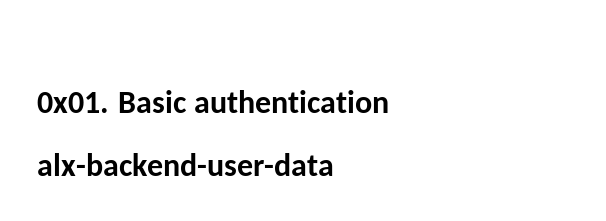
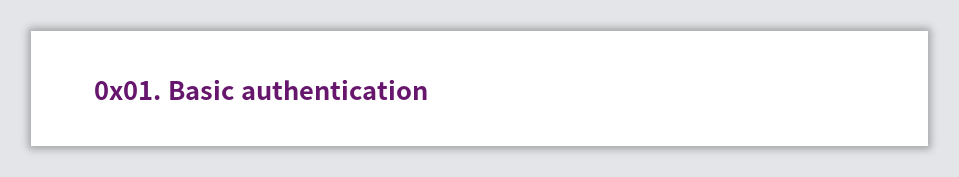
- alx-backend-user-data

